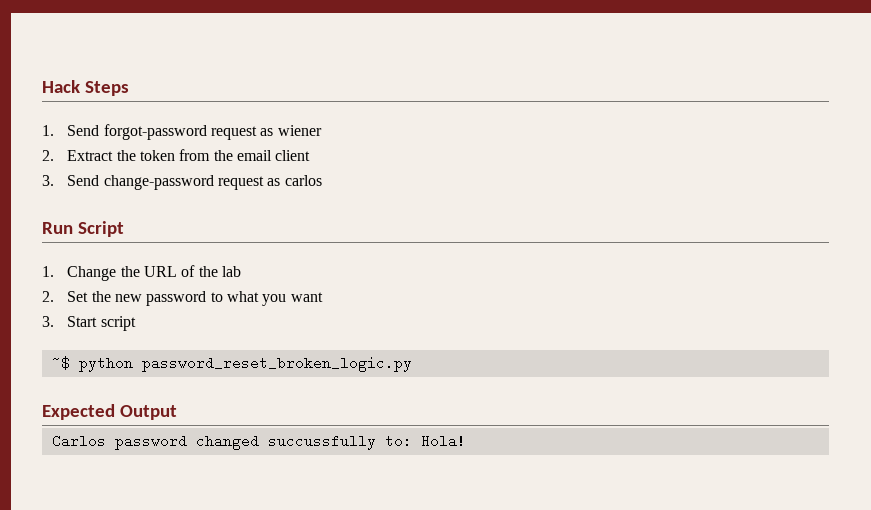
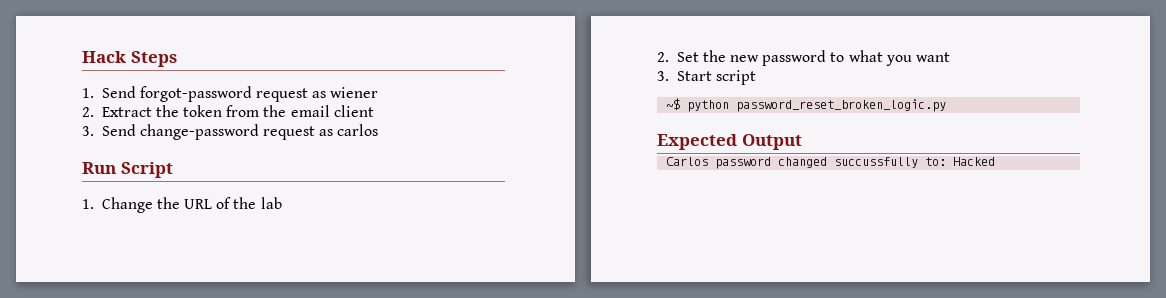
- Carlos password changed succussfully to: Hola!
+ Carlos password changed succussfully to: Hacked

